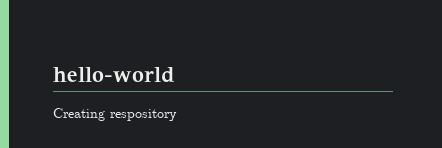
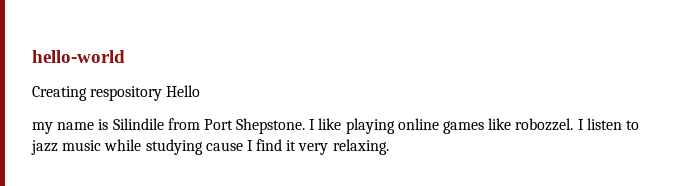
- Creating respository
+ Creating respository Hello
+ my name is Silindile from Port Shepstone. I like playing online games like robozzel. I listen to jazz music while studying cause I find it very relaxing.

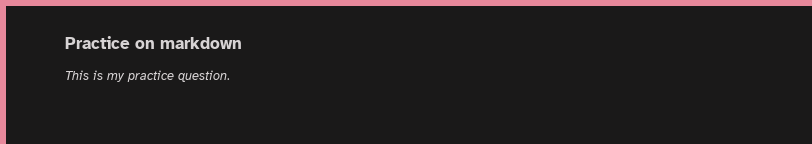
- hello-world
- Creating respository Hello
- my name is Silindile from Port Shepstone. I like playing online games like robozzel. I listen to jazz music while studying cause I find it very relaxing.
+ Practice on markdown
+ This is my practice question.

